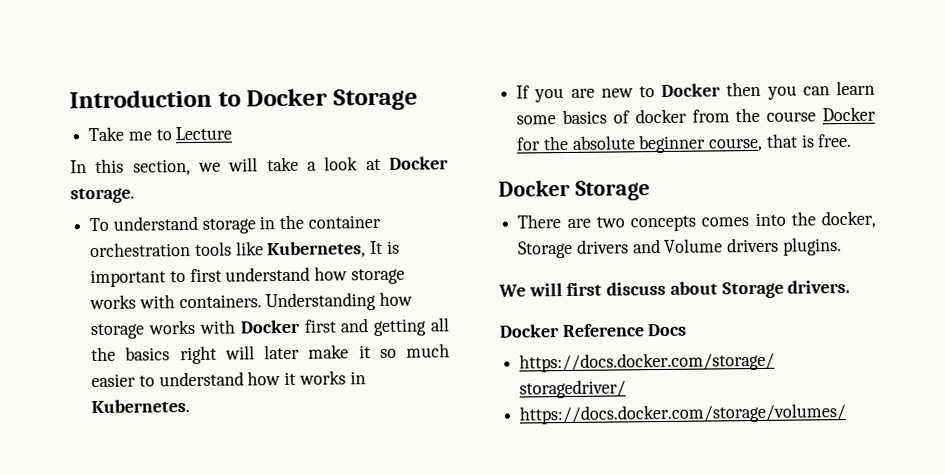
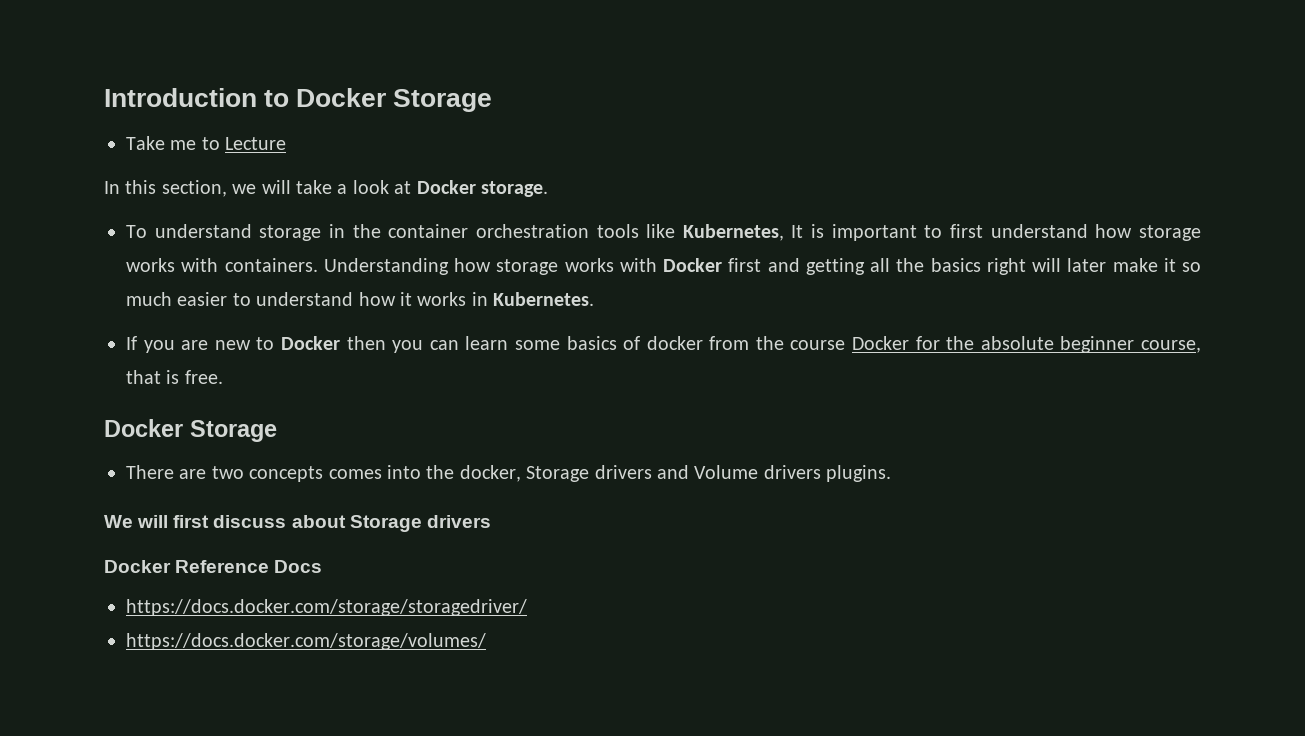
- We will first discuss about Storage drivers.
+ We will first discuss about Storage drivers

